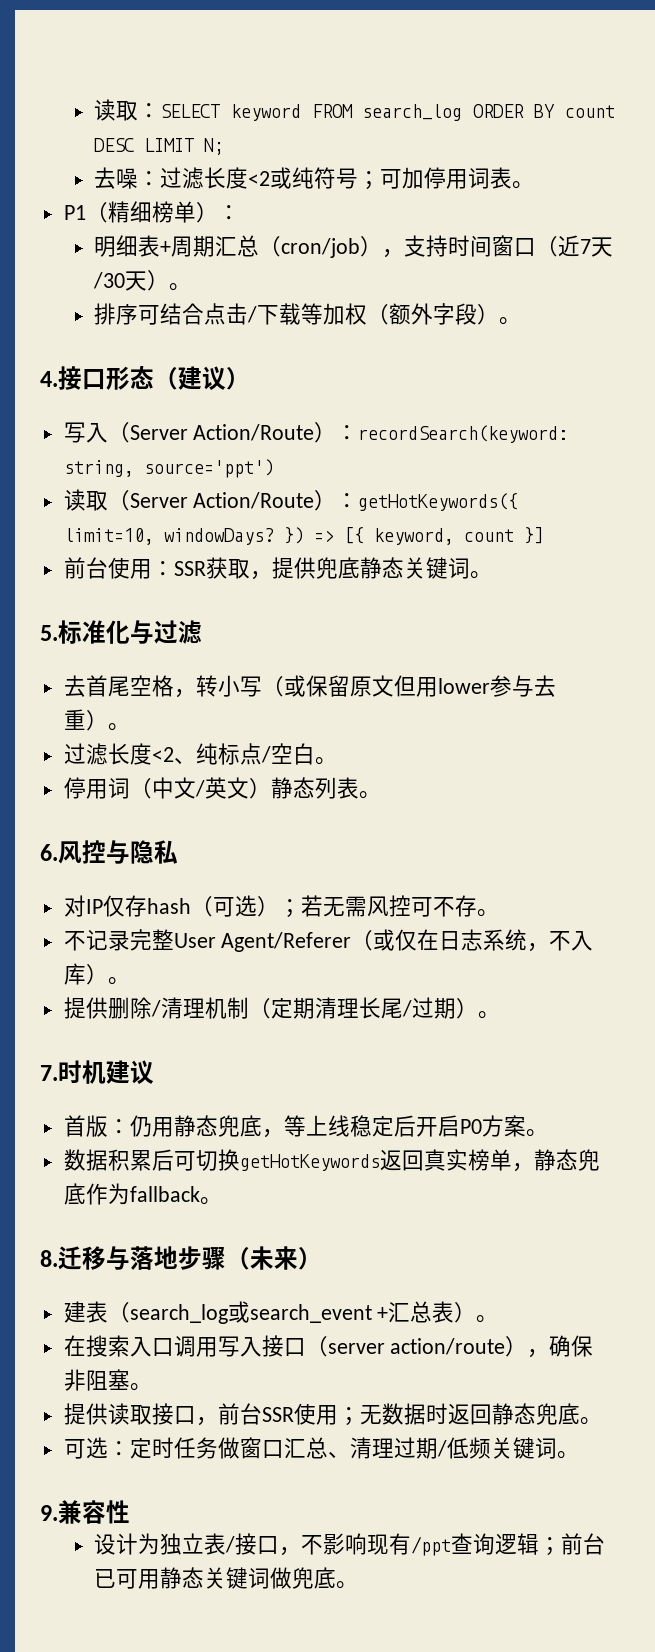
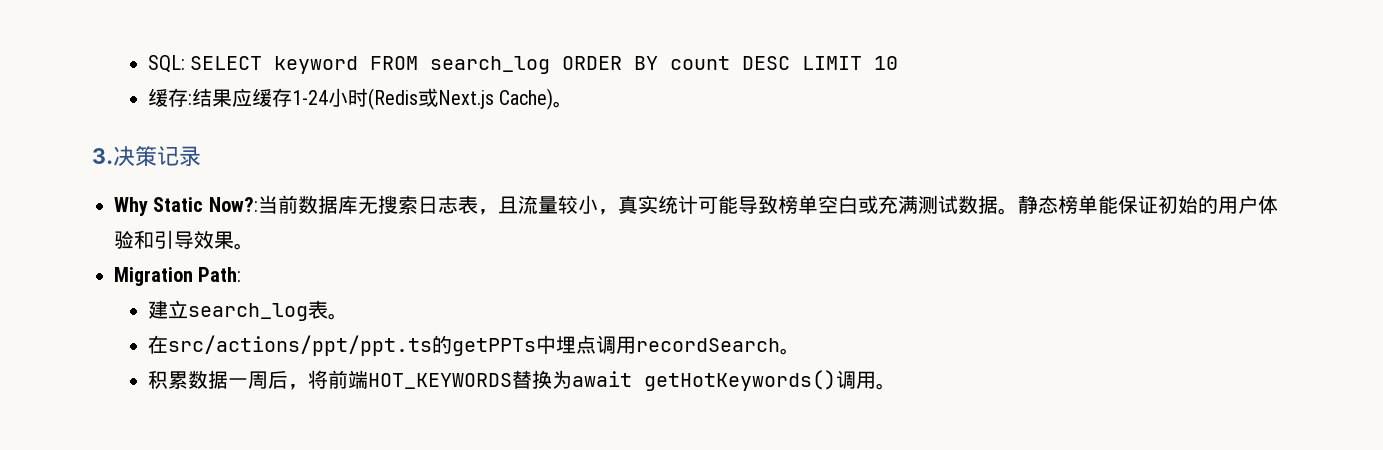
- 读取：SELECT keyword FROM search_log ORDER BY count DESC LIMIT N;
- 去噪：过滤长度<2或纯符号；可加停用词表。
- P1（精细榜单）：
- 明细表+周期汇总（cron/job），支持时间窗口（近7天/30天）。
- 排序可结合点击/下载等加权（额外字段）。
- 4.接口形态（建议）
- 写入（Server Action/Route）：recordSearch(keyword: string, source='ppt')
- 读取（Server Action/Route）：getHotKeywords({ limit=10, windowDays? }) => [{ keyword, count }]
- 前台使用：SSR获取，提供兜底静态关键词。
- 5.标准化与过滤
- 去首尾空格，转小写（或保留原文但用lower参与去重）。
- 过滤长度<2、纯标点/空白。
- 停用词（中文/英文）静态列表。
- 6.风控与隐私
- 对IP仅存hash（可选）；若无需风控可不存。
- 不记录完整User Agent/Referer（或仅在日志系统，不入库）。
- 提供删除/清理机制（定期清理长尾/过期）。
- 7.时机建议
- 首版：仍用静态兜底，等上线稳定后开启P0方案。
- 数据积累后可切换getHotKeywords返回真实榜单，静态兜底作为fallback。
- 8.迁移与落地步骤（未来）
- 建表（search_log或search_event +汇总表）。
- 在搜索入口调用写入接口（server action/route），确保非阻塞。
- 提供读取接口，前台SSR使用；无数据时返回静态兜底。
- 可选：定时任务做窗口汇总、清理过期/低频关键词。
- 9.兼容性
- 设计为独立表/接口，不影响现有/ppt查询逻辑；前台已可用静态关键词做兜底。
+ SQL: SELECT keyword FROM search_log ORDER BY count DESC LIMIT 10
+ 缓存:结果应缓存1-24小时(Redis或Next.js Cache)。
+ 3.决策记录
+ Why Static Now?:当前数据库无搜索日志表，且流量较小，真实统计可能导致榜单空白或充满测试数据。静态榜单能保证初始的用户体验和引导效果。
+ Migration Path:
+ 建立search_log表。
+ 在src/actions/ppt/ppt.ts的getPPTs中埋点调用recordSearch。
+ 积累数据一周后，将前端HOT_KEYWORDS替换为await getHotKeywords()调用。

